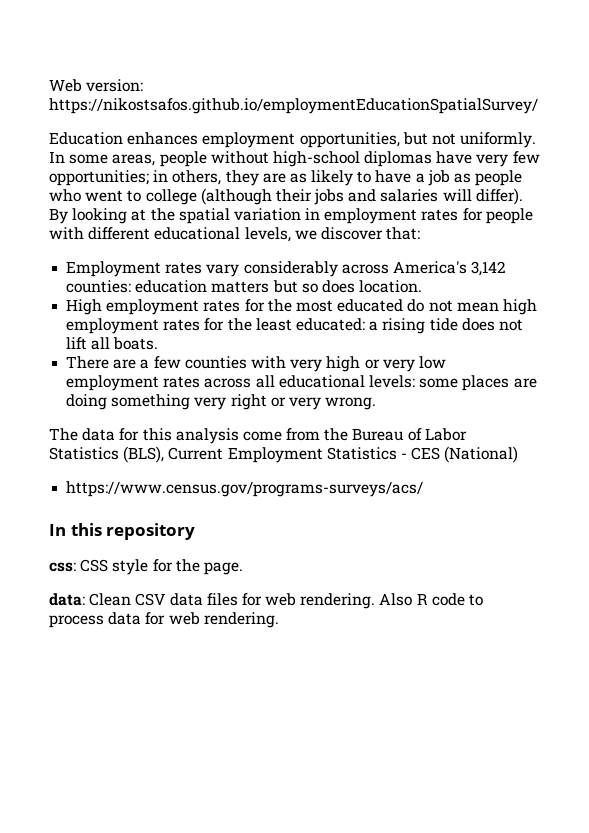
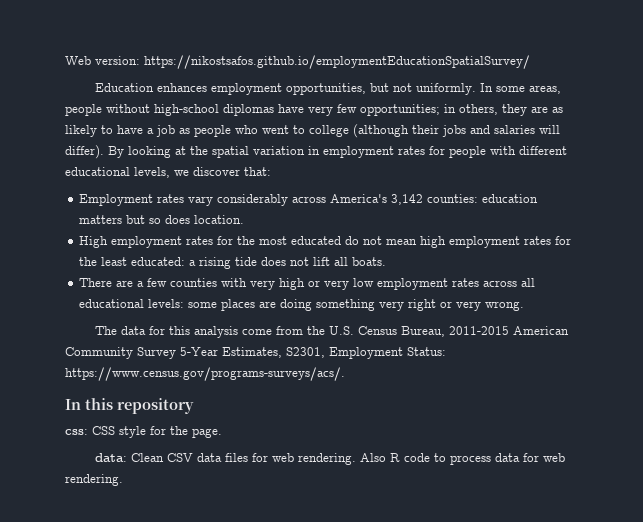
- The data for this analysis come from the Bureau of Labor Statistics (BLS), Current Employment Statistics - CES (National)
- https://www.census.gov/programs-surveys/acs/
+ The data for this analysis come from the U.S. Census Bureau, 2011-2015 American Community Survey 5-Year Estimates, S2301, Employment Status: https://www.census.gov/programs-surveys/acs/.

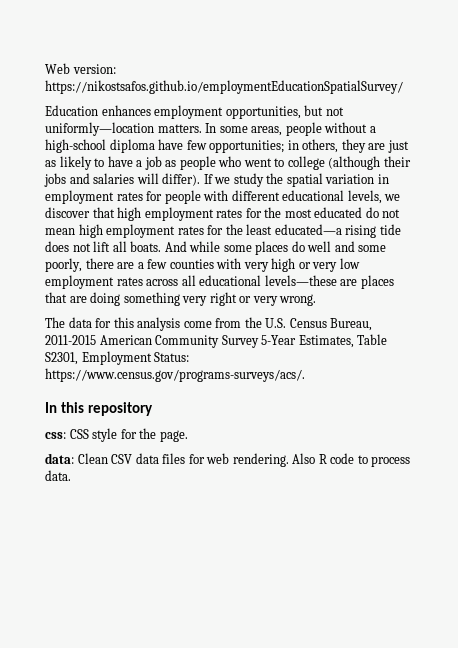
- Education enhances employment opportunities, but not uniformly.
+ Education enhances employment opportunities, but not uniformly—location matters.
- In some areas, people without high-school diplomas have very few opportunities; in others, they are as likely to have a job as people who went to college (although their jobs and salaries will differ).
+ In some areas, people without a high-school diploma have few opportunities; in others, they are just as likely to have a job as people who went to college (although their jobs and salaries will differ).
- By looking at the spatial variation in employment rates for people with different educational levels, we discover that:
- Employment rates vary considerably across America's 3,142 counties: education matters but so does location.
- High employment rates for the most educated do not mean high employment rates for the least educated: a rising tide does not lift all boats.
- There are a few counties with very high or very low employment rates across all educational levels: some places are doing something very right or very wrong.
+ If we study the spatial variation in employment rates for people with different educational levels, we discover that high employment rates for the most educated do not mean high employment rates for the least educated—a rising tide does not lift all boats. And while some places do well and some poorly, there are a few counties with very high or very low employment rates across all educational levels—these are places that are doing something very right or very wrong.
- The data for this analysis come from the U.S. Census Bureau, 2011-2015 American Community Survey 5-Year Estimates, S2301, Employment Status: https://www.census.gov/programs-surveys/acs/.
+ The data for this analysis come from the U.S. Census Bureau, 2011-2015 American Community Survey 5-Year Estimates, Table S2301, Employment Status: https://www.census.gov/programs-surveys/acs/.
- Also R code to process data for web rendering.
+ Also R code to process data.

